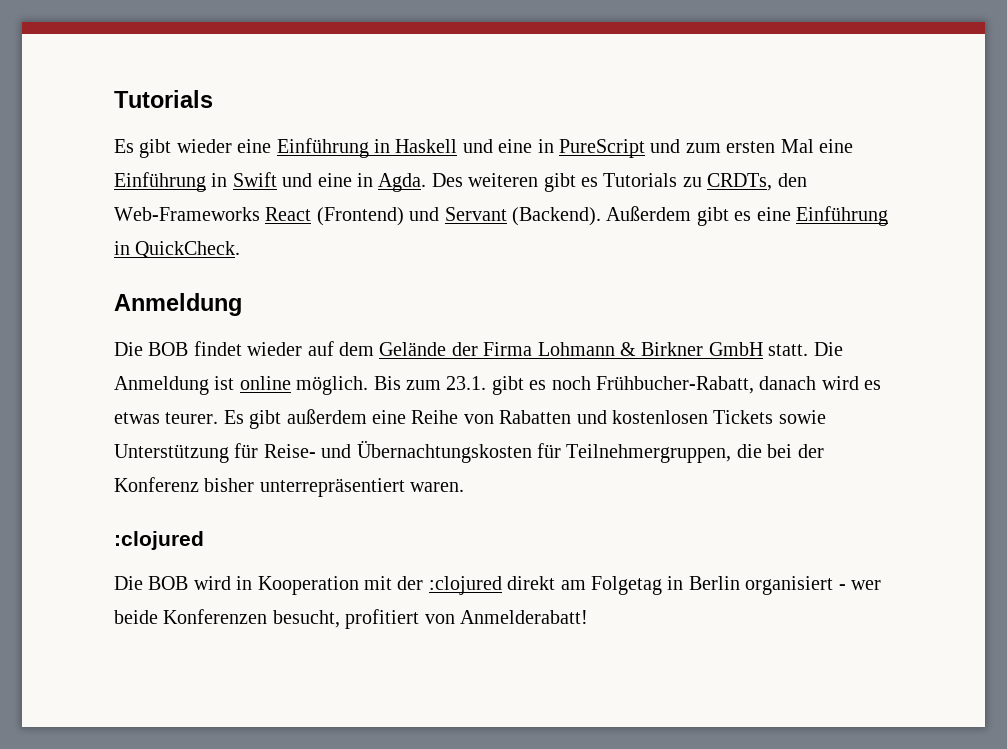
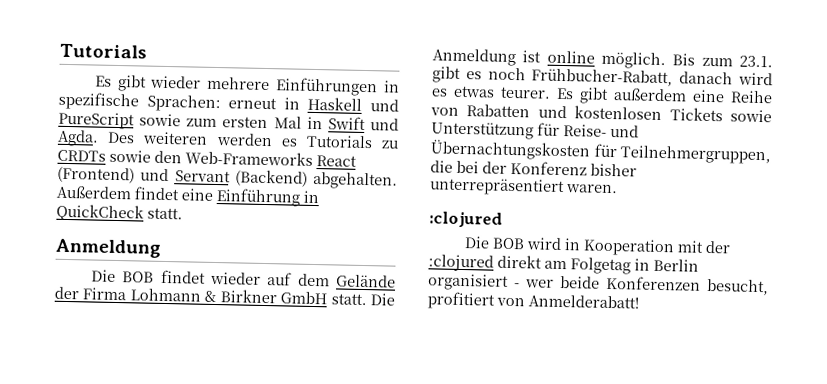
- Es gibt wieder eine Einführung in Haskell und eine in PureScript und zum ersten Mal eine Einführung in Swift und eine in Agda.
+ Es gibt wieder mehrere Einführungen in spezifische Sprachen: erneut in Haskell und PureScript sowie zum ersten Mal in Swift und Agda.
- Des weiteren gibt es Tutorials zu CRDTs, den Web-Frameworks React (Frontend) und Servant (Backend). Außerdem gibt es eine Einführung in QuickCheck.
+ Des weiteren werden es Tutorials zu CRDTs sowie den Web-Frameworks React (Frontend) und Servant (Backend) abgehalten. Außerdem findet eine Einführung in QuickCheck statt.

